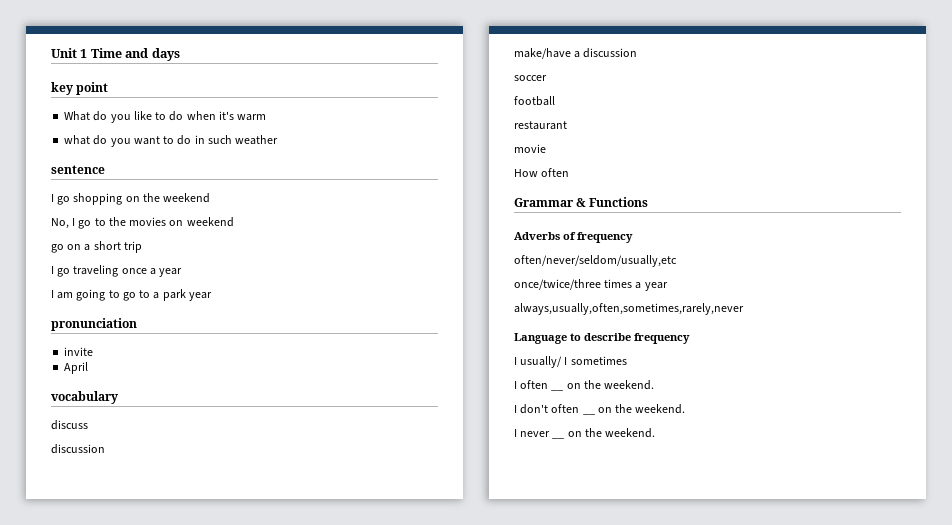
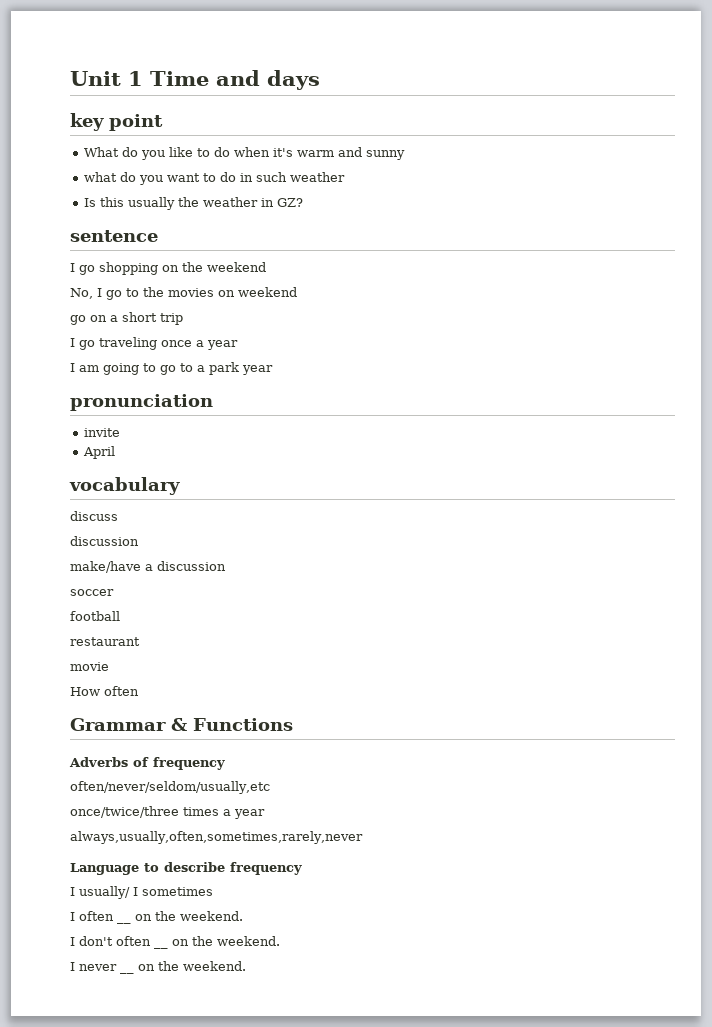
- What do you like to do when it's warm
+ What do you like to do when it's warm and sunny
+ Is this usually the weather in GZ?

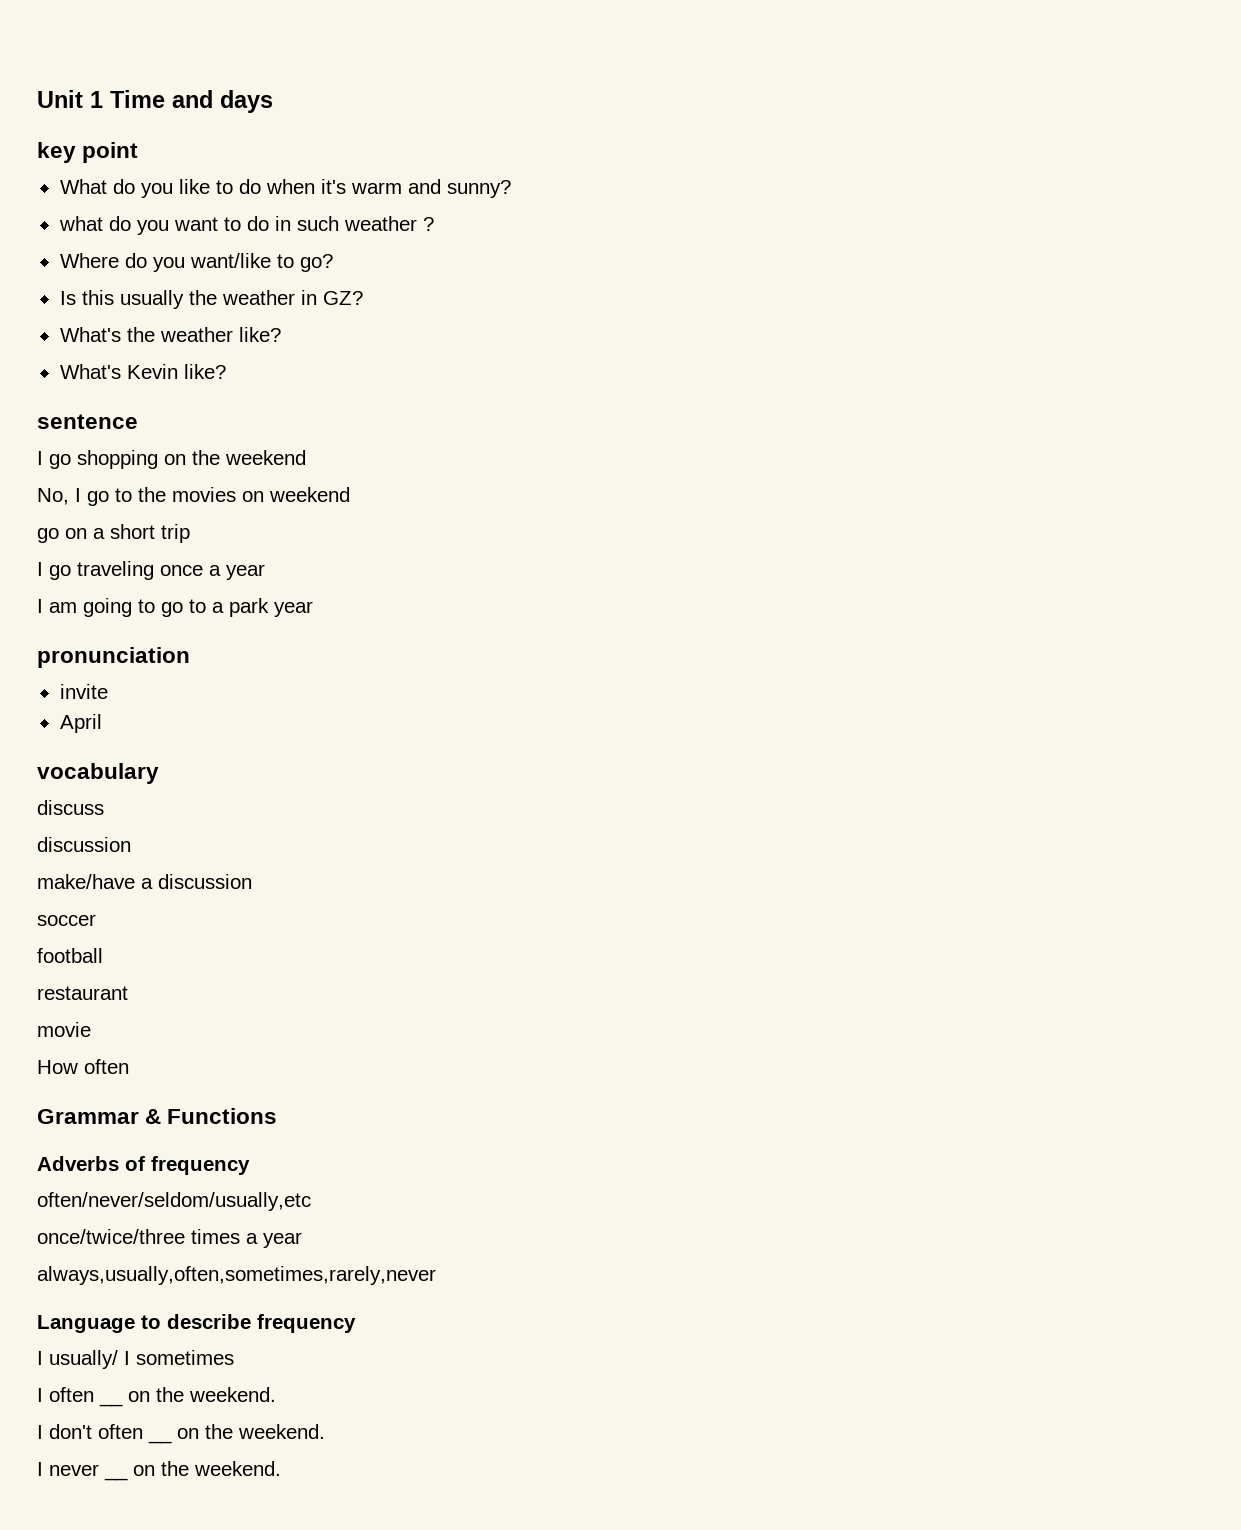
- What do you like to do when it's warm and sunny
+ What do you like to do when it's warm and sunny?
- what do you want to do in such weather
+ what do you want to do in such weather ?
+ Where do you want/like to go?
+ What's the weather like?
+ What's Kevin like?

